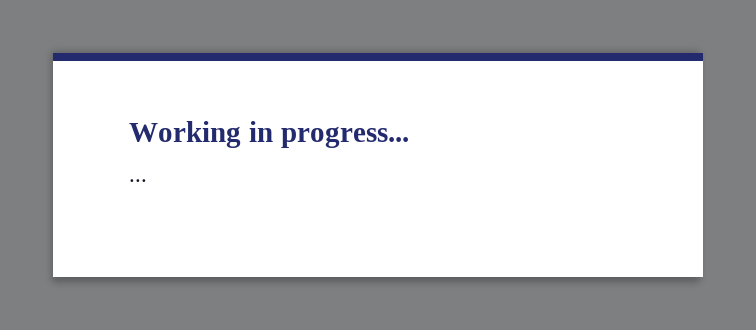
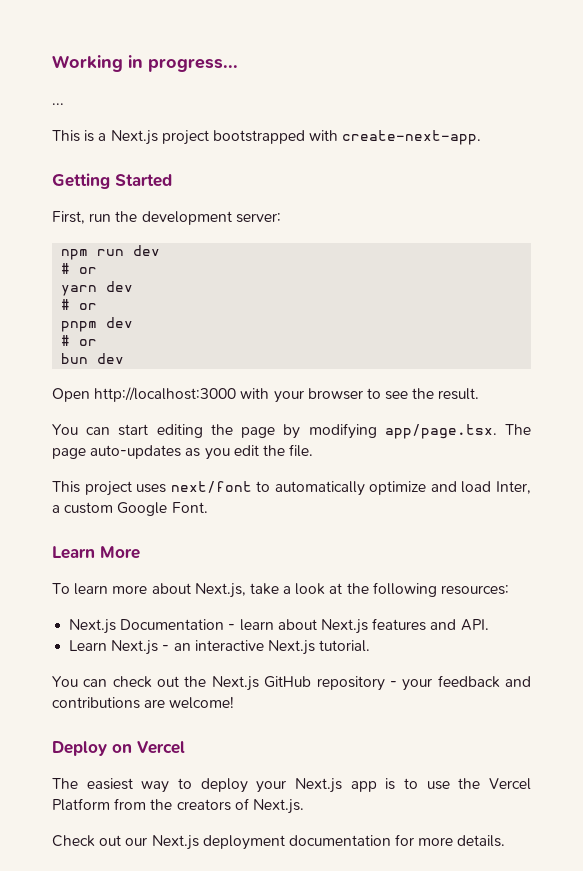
+ This is a Next.js project bootstrapped with create-next-app.
+ Getting Started
+ First, run the development server:
+ npm run dev
+ # or
+ yarn dev
+ # or
+ pnpm dev
+ # or
+ bun dev
+ Open http://localhost:3000 with your browser to see the result.
+ You can start editing the page by modifying app/page.tsx. The page auto-updates as you edit the file.
+ This project uses next/font to automatically optimize and load Inter, a custom Google Font.
+ Learn More
+ To learn more about Next.js, take a look at the following resources:
+ Next.js Documentation - learn about Next.js features and API.
+ Learn Next.js - an interactive Next.js tutorial.
+ You can check out the Next.js GitHub repository - your feedback and contributions are welcome!
+ Deploy on Vercel
+ The easiest way to deploy your Next.js app is to use the Vercel Platform from the creators of Next.js.
+ Check out our Next.js deployment documentation for more details.

